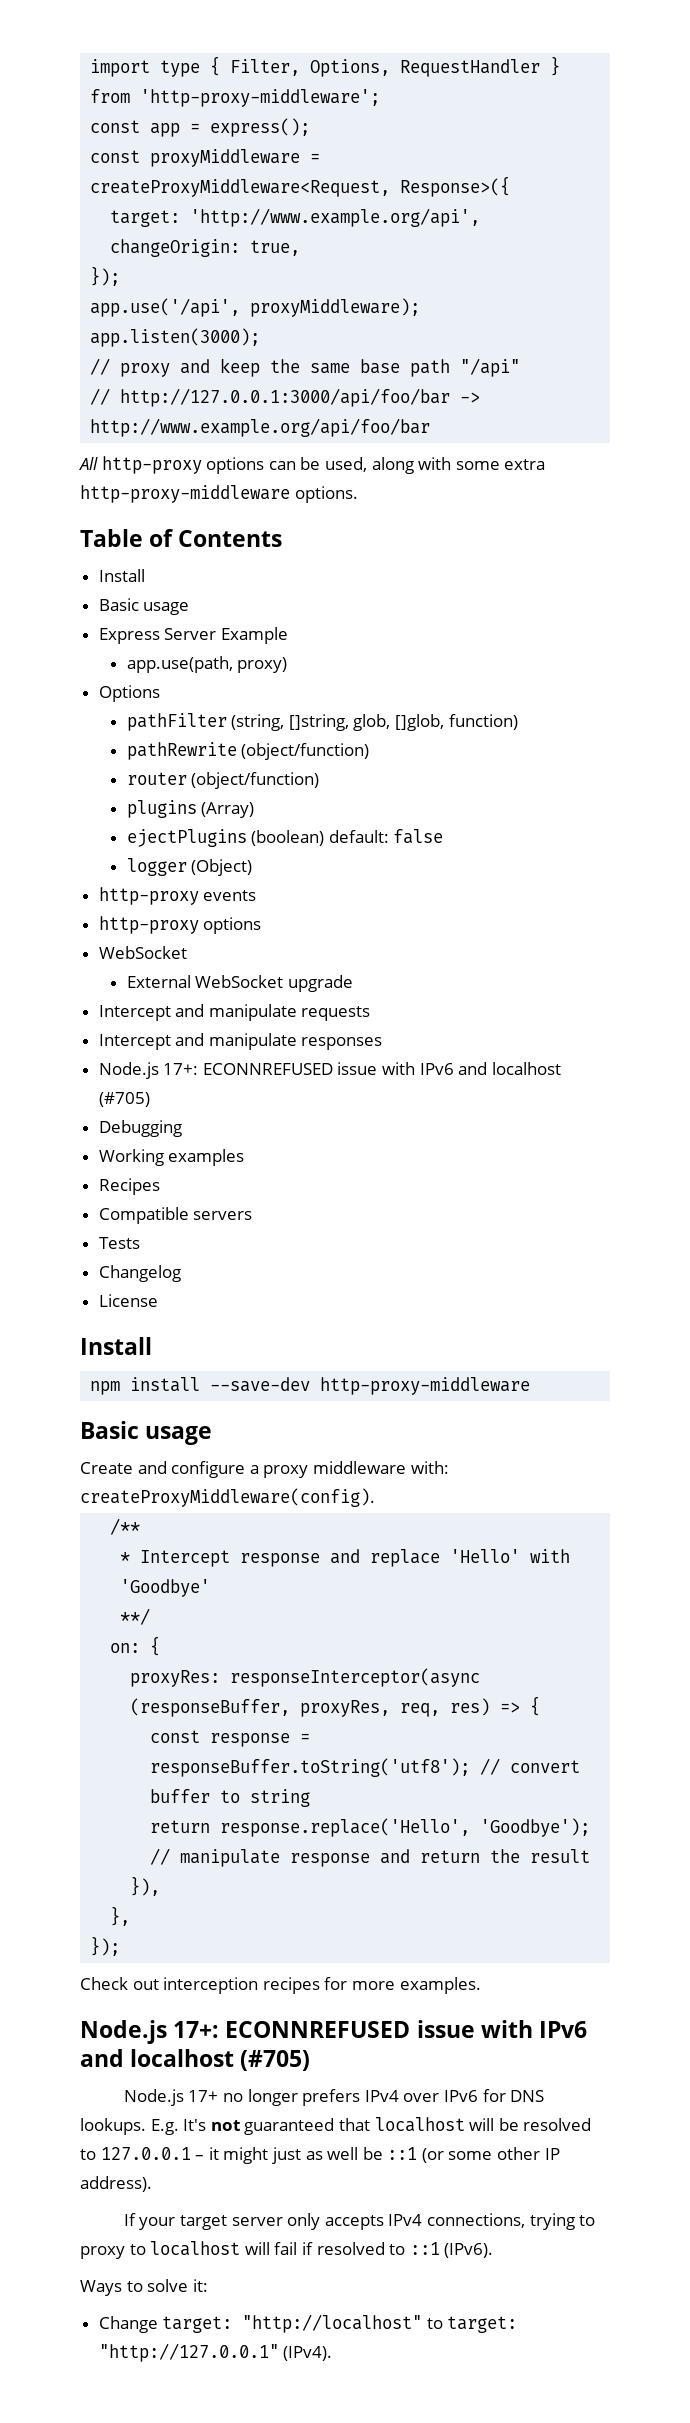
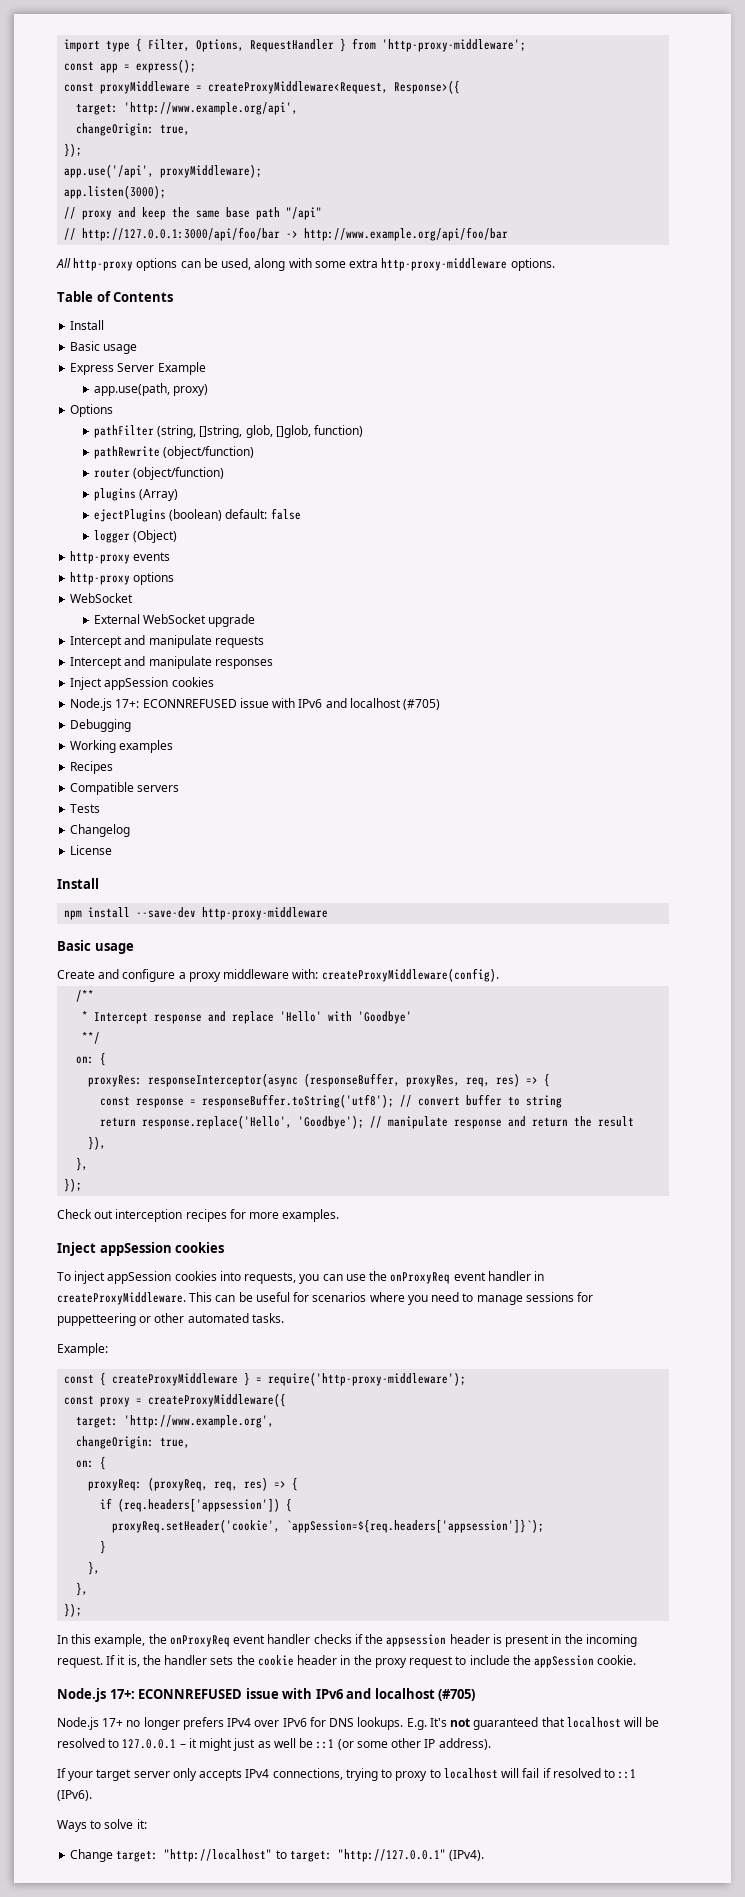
  Intercept and manipulate responses
+ Inject appSession cookies
  Check out interception recipes for more examples.
+ Inject appSession cookies
+ To inject appSession cookies into requests, you can use the onProxyReq event handler in createProxyMiddleware. This can be useful for scenarios where you need to manage sessions for puppetteering or other automated tasks.
+ Example:
+ const { createProxyMiddleware } = require('http-proxy-middleware');
+ const proxy = createProxyMiddleware({
+ target: 'http://www.example.org',
+ changeOrigin: true,
+ on: {
+ proxyReq: (proxyReq, req, res) => {
+ if (req.headers['appsession']) {
+ proxyReq.setHeader('cookie', `appSession=${req.headers['appsession']}`);
+ }
+ },
+ },
+ });
+ In this example, the onProxyReq event handler checks if the appsession header is present in the incoming request. If it is, the handler sets the cookie header in the proxy request to include the appSession cookie.

